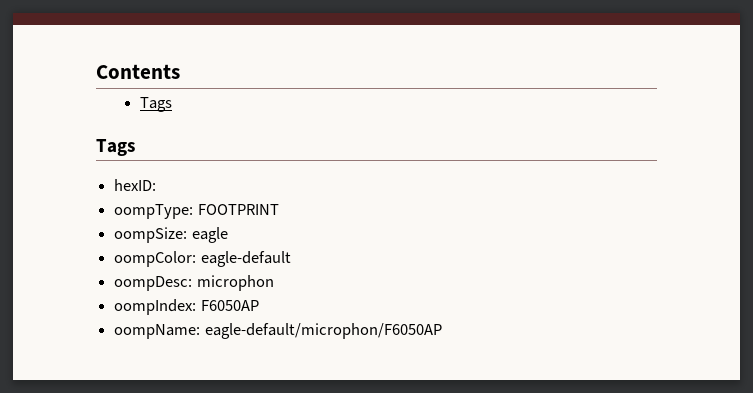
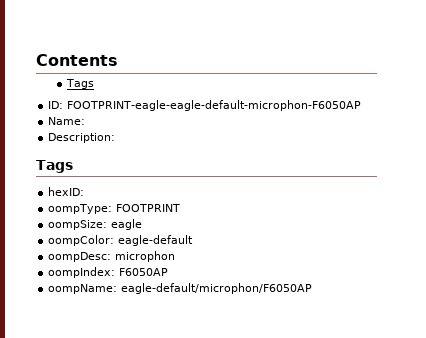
+ ID: FOOTPRINT-eagle-eagle-default-microphon-F6050AP
+ Name:
+ Description:

